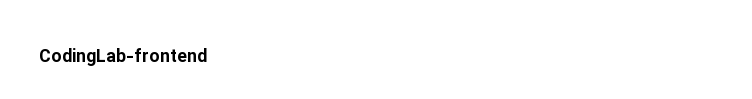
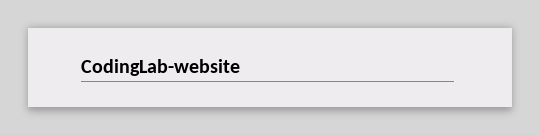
- CodingLab-frontend
+ CodingLab-website

